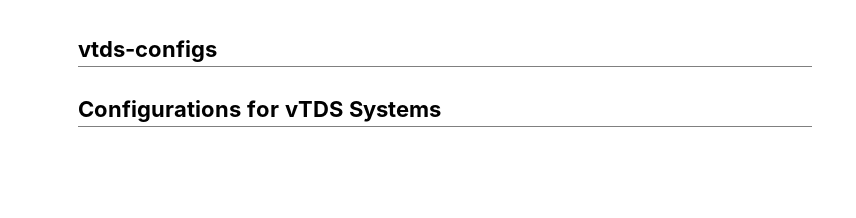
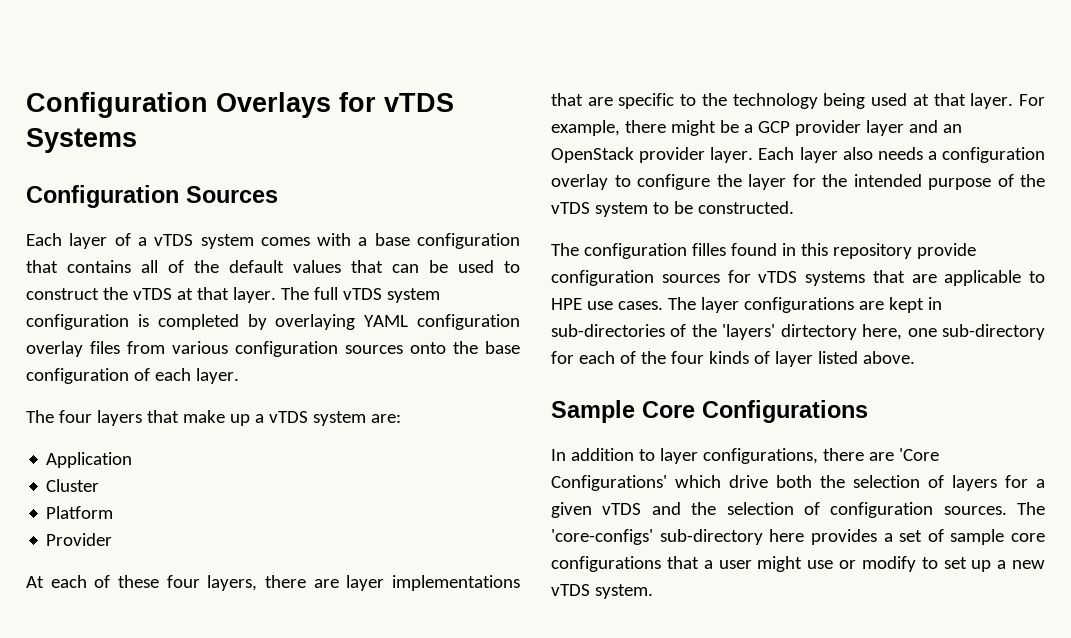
- vtds-configs
- Configurations for vTDS Systems
+ Configuration Overlays for vTDS Systems
+ Configuration Sources
+ Each layer of a vTDS system comes with a base configuration that contains all of the default values that can be used to construct the vTDS at that layer. The full vTDS system configuration is completed by overlaying YAML configuration overlay files from various configuration sources onto the base configuration of each layer.
+ The four layers that make up a vTDS system are:
+ Application
+ Cluster
+ Platform
+ Provider
+ At each of these four layers, there are layer implementations that are specific to the technology being used at that layer. For example, there might be a GCP provider layer and an OpenStack provider layer. Each layer also needs a configuration overlay to configure the layer for the intended purpose of the vTDS system to be constructed.
+ The configuration filles found in this repository provide configuration sources for vTDS systems that are applicable to HPE use cases. The layer configurations are kept in sub-directories of the 'layers' dirtectory here, one sub-directory for each of the four kinds of layer listed above.
+ Sample Core Configurations
+ In addition to layer configurations, there are 'Core Configurations' which drive both the selection of layers for a given vTDS and the selection of configuration sources. The 'core-configs' sub-directory here provides a set of sample core configurations that a user might use or modify to set up a new vTDS system.

